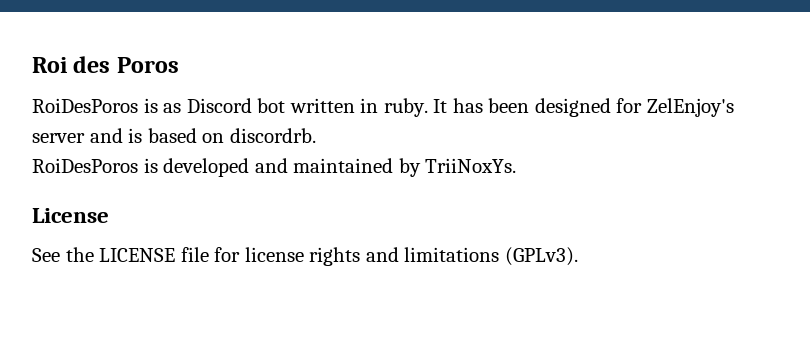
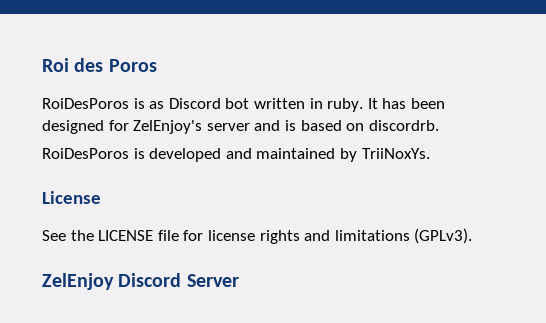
+ ZelEnjoy Discord Server

